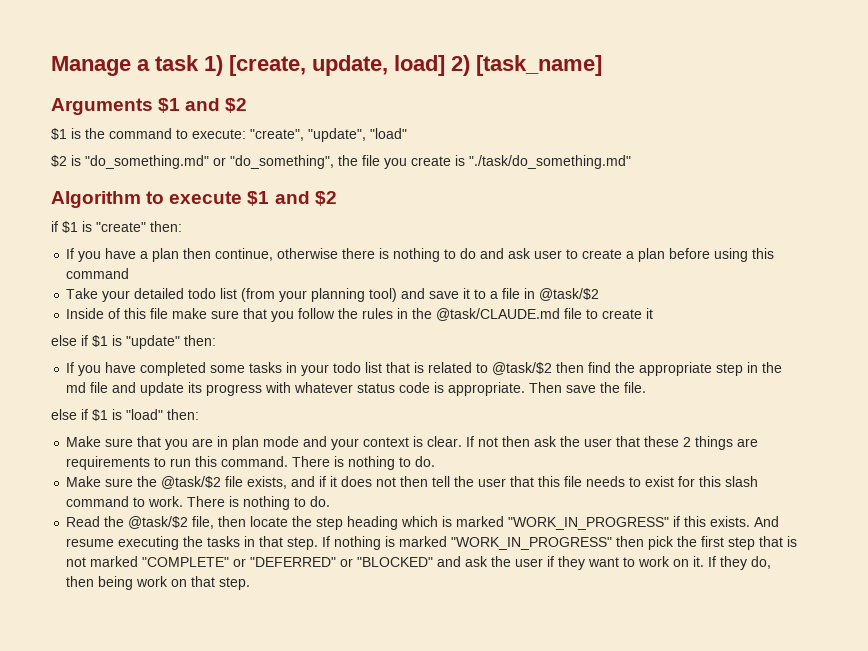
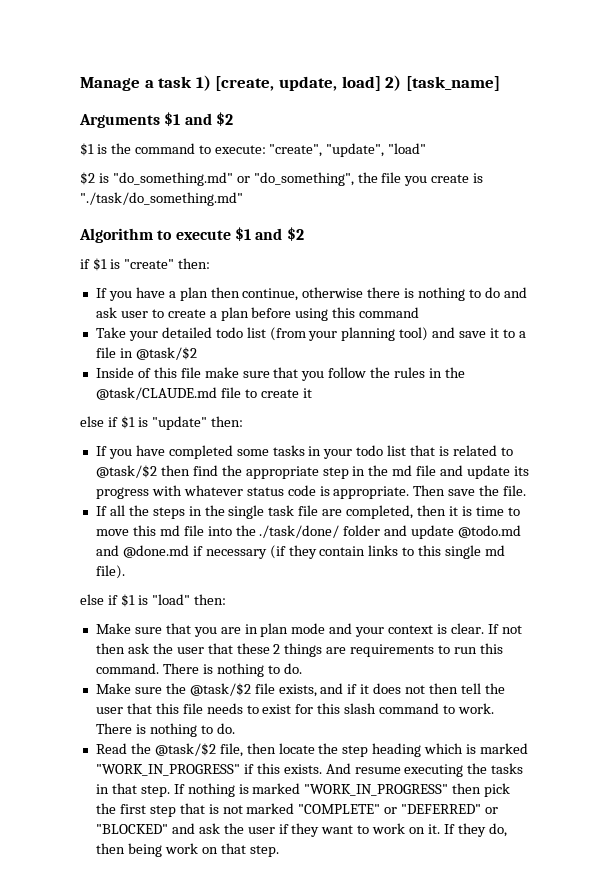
+ If all the steps in the single task file are completed, then it is time to move this md file into the ./task/done/ folder and update @todo.md and @done.md if necessary (if they contain links to this single md file).

